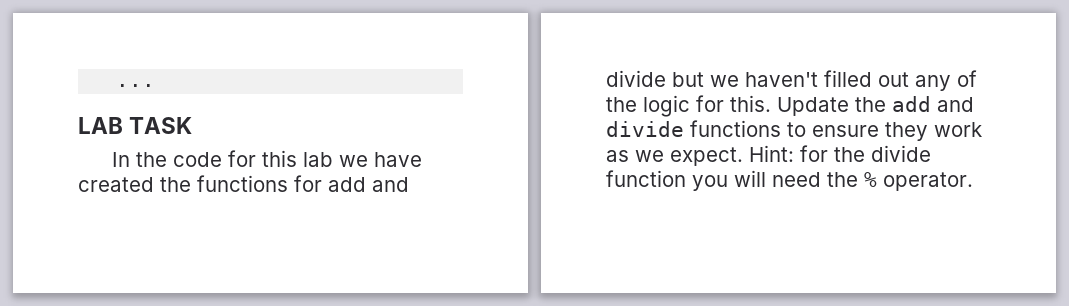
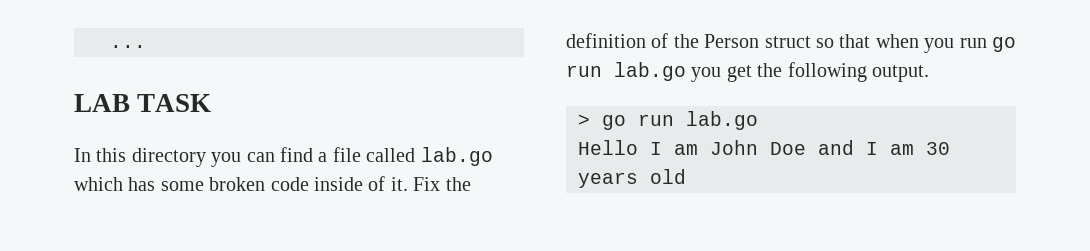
- In the code for this lab we have created the functions for add and divide but we haven't filled out any of the logic for this. Update the add and divide functions to ensure they work as we expect. Hint: for the divide function you will need the % operator.
+ In this directory you can find a file called lab.go which has some broken code inside of it. Fix the definition of the Person struct so that when you run go run lab.go you get the following output.
+ > go run lab.go
+ Hello I am John Doe and I am 30 years old

